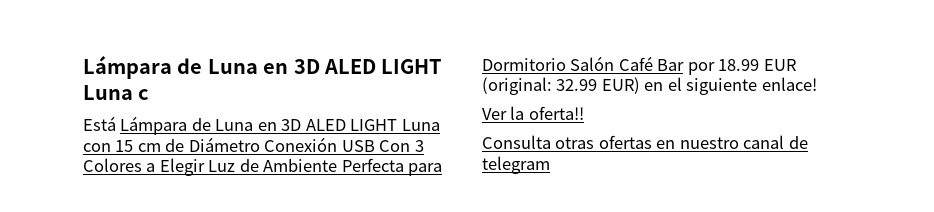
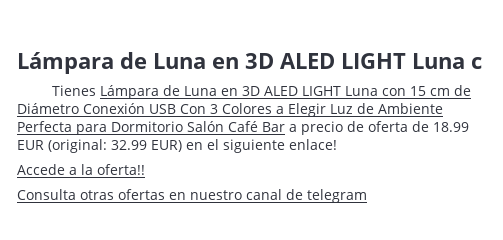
- Está Lámpara de Luna en 3D ALED LIGHT Luna con 15 cm de Diámetro Conexión USB Con 3 Colores a Elegir Luz de Ambiente Perfecta para Dormitorio Salón Café Bar por 18.99 EUR (original: 32.99 EUR) en el siguiente enlace!
+ Tienes Lámpara de Luna en 3D ALED LIGHT Luna con 15 cm de Diámetro Conexión USB Con 3 Colores a Elegir Luz de Ambiente Perfecta para Dormitorio Salón Café Bar a precio de oferta de 18.99 EUR (original: 32.99 EUR) en el siguiente enlace!
- Ver la oferta!!
+ Accede a la oferta!!

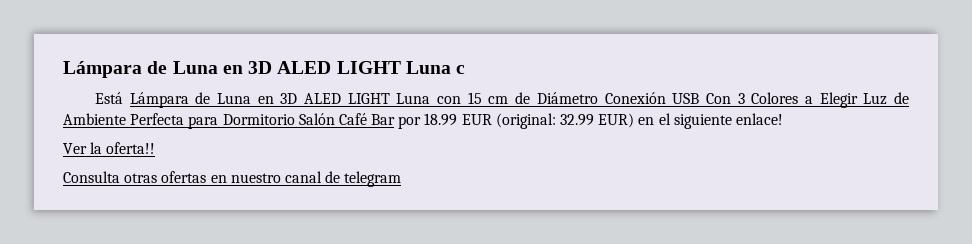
- Tienes Lámpara de Luna en 3D ALED LIGHT Luna con 15 cm de Diámetro Conexión USB Con 3 Colores a Elegir Luz de Ambiente Perfecta para Dormitorio Salón Café Bar a precio de oferta de 18.99 EUR (original: 32.99 EUR) en el siguiente enlace!
+ Está Lámpara de Luna en 3D ALED LIGHT Luna con 15 cm de Diámetro Conexión USB Con 3 Colores a Elegir Luz de Ambiente Perfecta para Dormitorio Salón Café Bar por 18.99 EUR (original: 32.99 EUR) en el siguiente enlace!
- Accede a la oferta!!
+ Ver la oferta!!

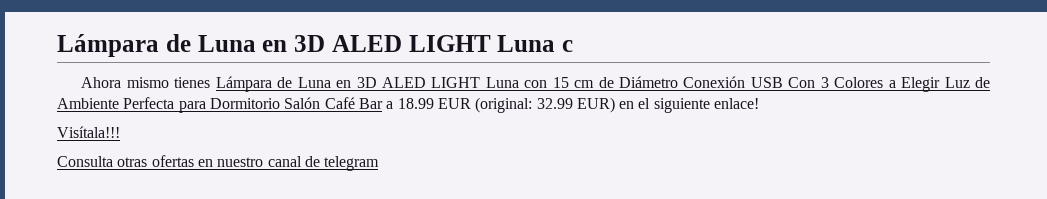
- Está Lámpara de Luna en 3D ALED LIGHT Luna con 15 cm de Diámetro Conexión USB Con 3 Colores a Elegir Luz de Ambiente Perfecta para Dormitorio Salón Café Bar por 18.99 EUR (original: 32.99 EUR) en el siguiente enlace!
+ Ahora mismo tienes Lámpara de Luna en 3D ALED LIGHT Luna con 15 cm de Diámetro Conexión USB Con 3 Colores a Elegir Luz de Ambiente Perfecta para Dormitorio Salón Café Bar a 18.99 EUR (original: 32.99 EUR) en el siguiente enlace!
- Ver la oferta!!
+ Visítala!!!

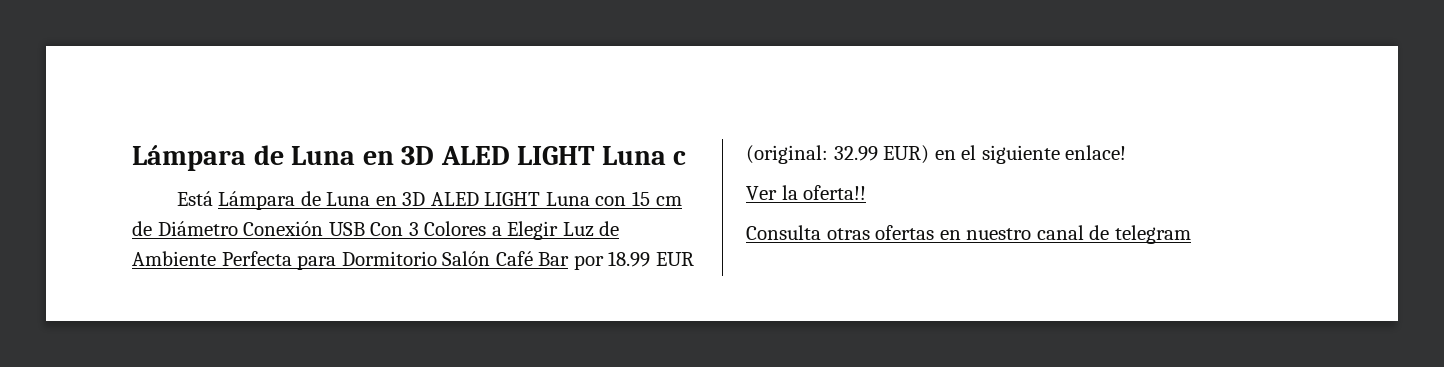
- Ahora mismo tienes Lámpara de Luna en 3D ALED LIGHT Luna con 15 cm de Diámetro Conexión USB Con 3 Colores a Elegir Luz de Ambiente Perfecta para Dormitorio Salón Café Bar a 18.99 EUR (original: 32.99 EUR) en el siguiente enlace!
+ Está Lámpara de Luna en 3D ALED LIGHT Luna con 15 cm de Diámetro Conexión USB Con 3 Colores a Elegir Luz de Ambiente Perfecta para Dormitorio Salón Café Bar por 18.99 EUR (original: 32.99 EUR) en el siguiente enlace!
- Visítala!!!
+ Ver la oferta!!

